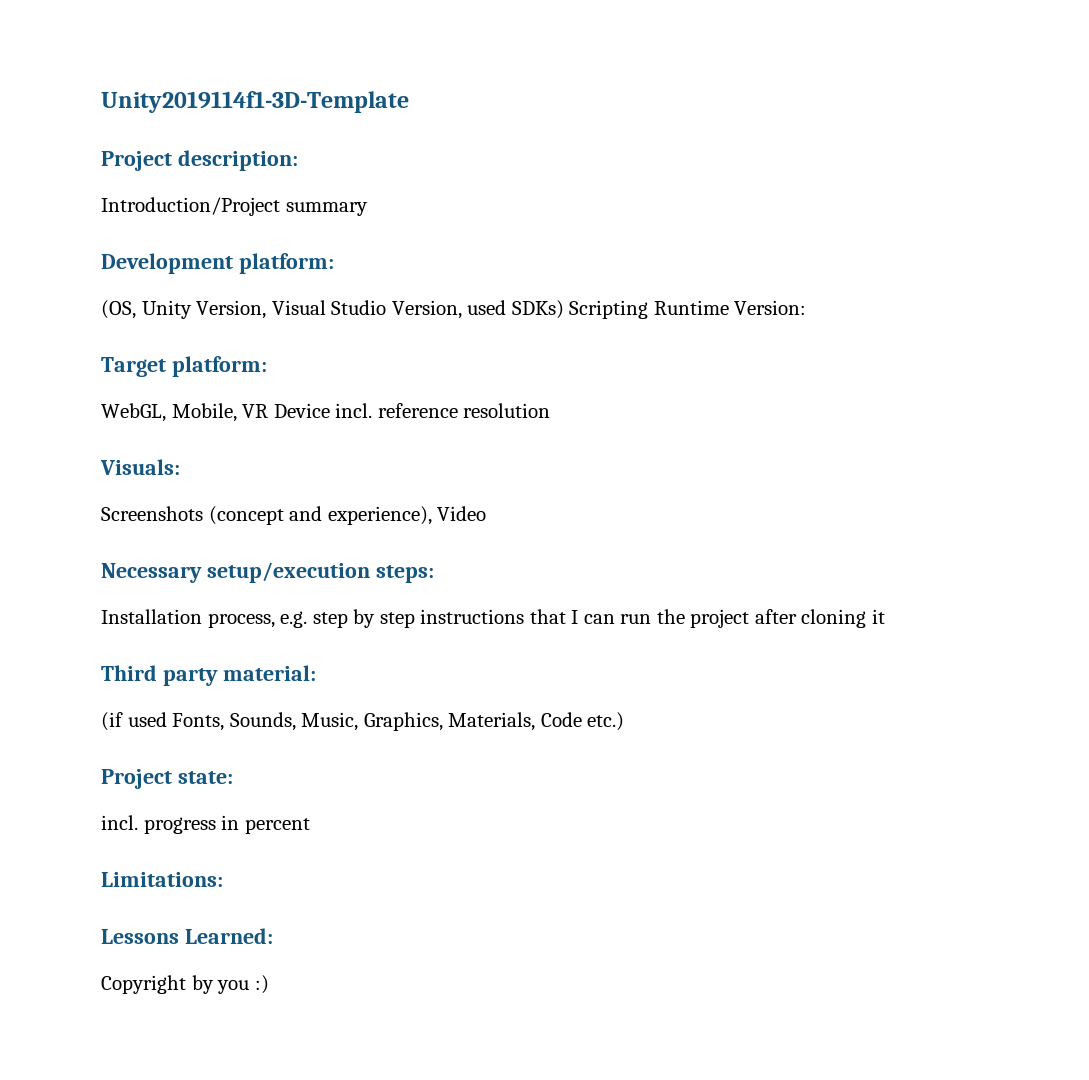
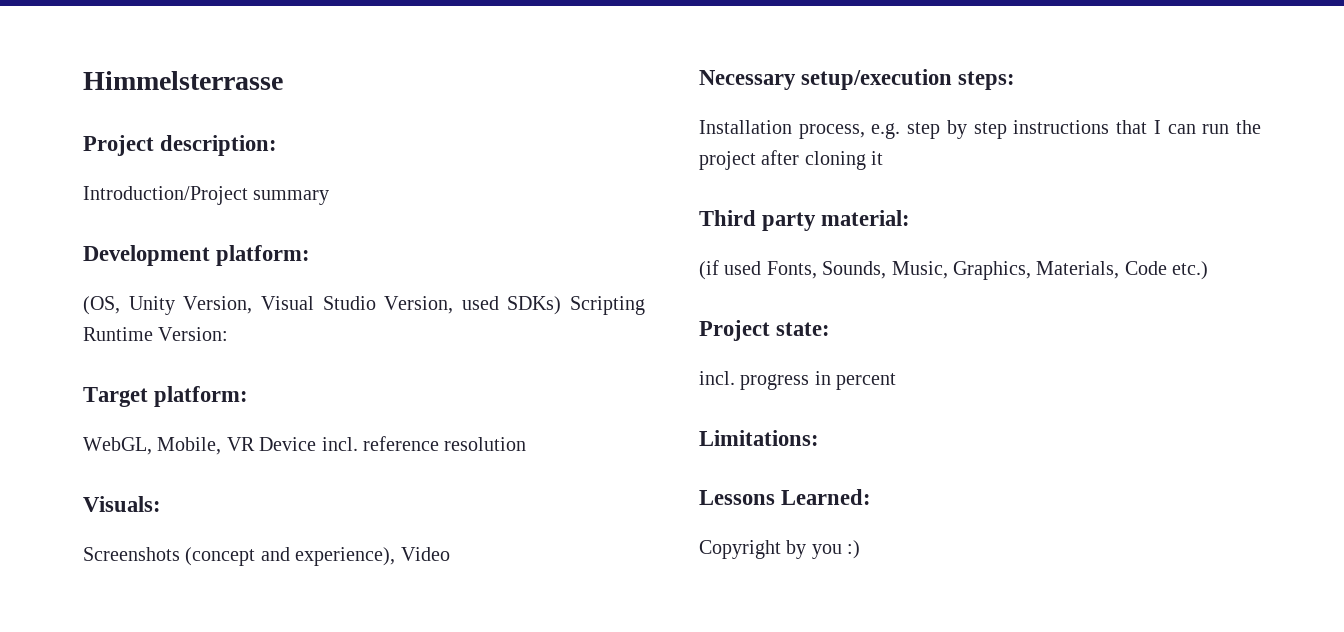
- Unity2019114f1-3D-Template
+ Himmelsterrasse

